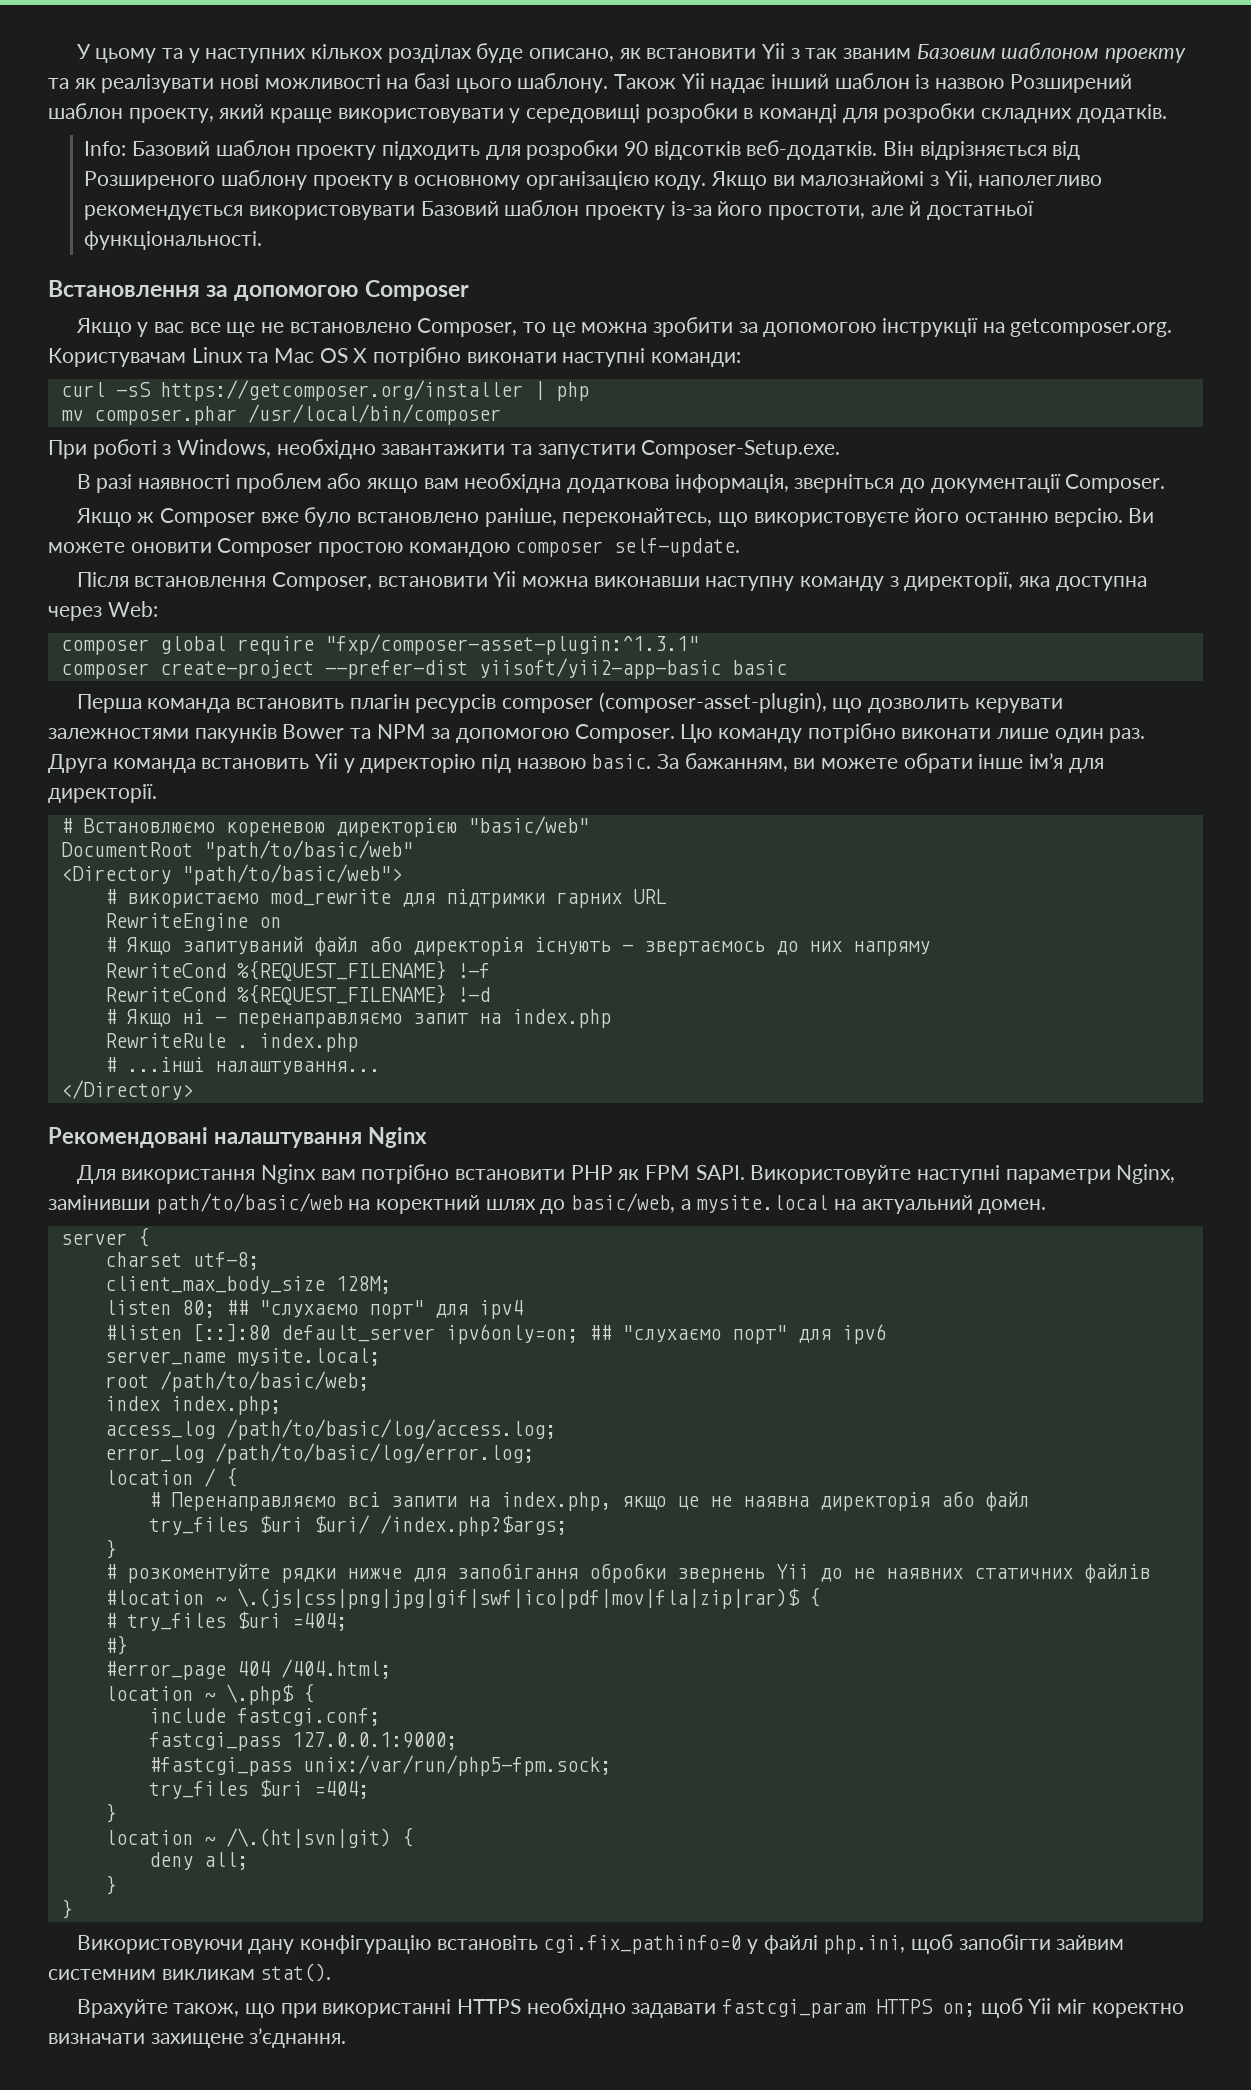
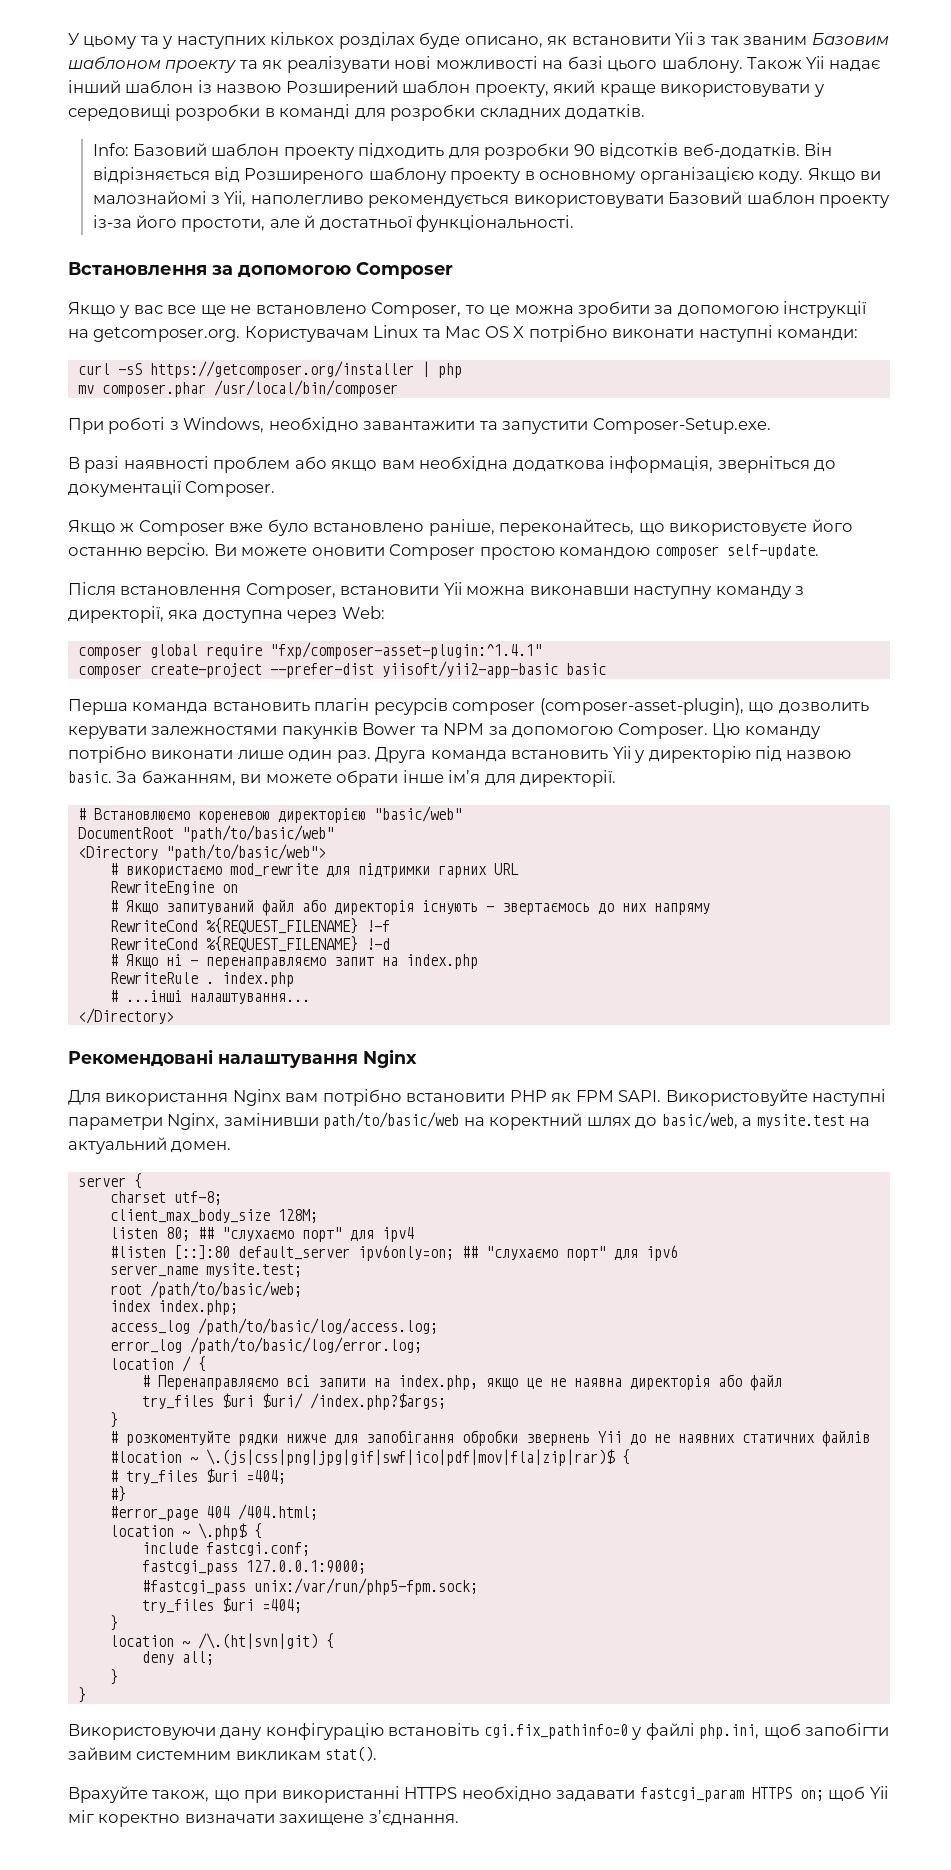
- composer global require "fxp/composer-asset-plugin:^1.3.1"
+ composer global require "fxp/composer-asset-plugin:^1.4.1"
- Використовуйте наступні параметри Nginx, замінивши path/to/basic/web на коректний шлях до basic/web, а mysite.local на актуальний домен.
+ Використовуйте наступні параметри Nginx, замінивши path/to/basic/web на коректний шлях до basic/web, а mysite.test на актуальний домен.
- server_name mysite.local;
+ server_name mysite.test;

